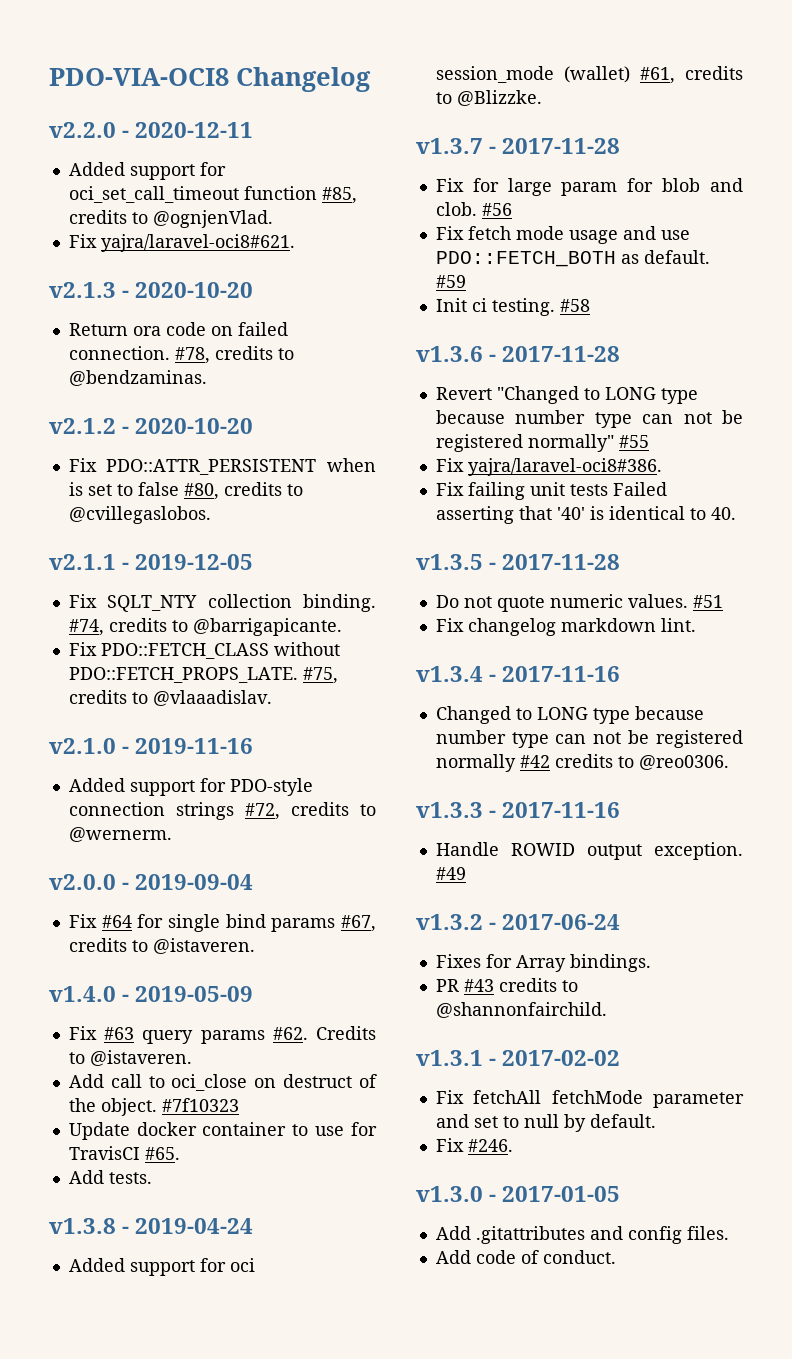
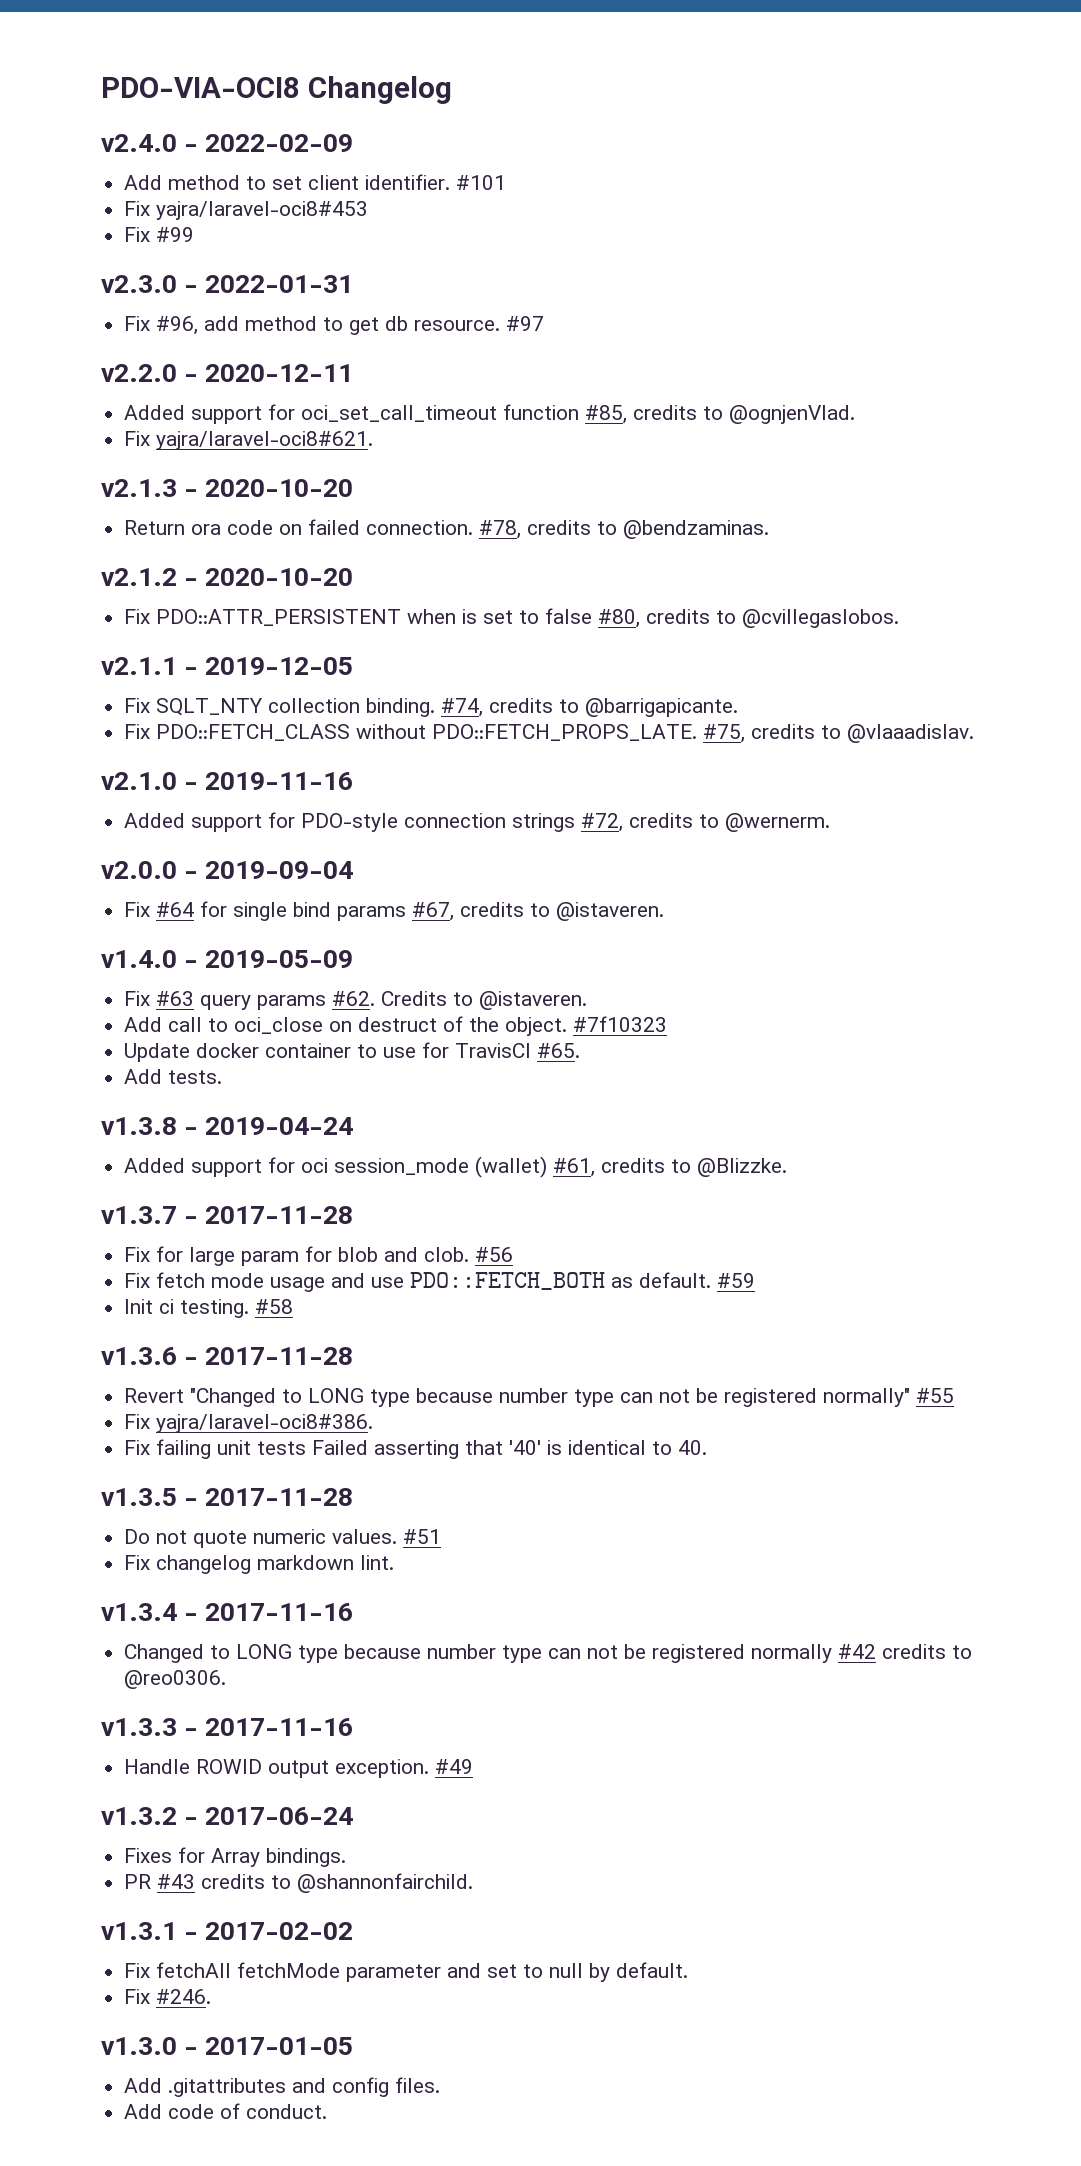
+ v2.4.0 - 2022-02-09
+ Add method to set client identifier. #101
+ Fix yajra/laravel-oci8#453
+ Fix #99
+ v2.3.0 - 2022-01-31
+ Fix #96, add method to get db resource. #97

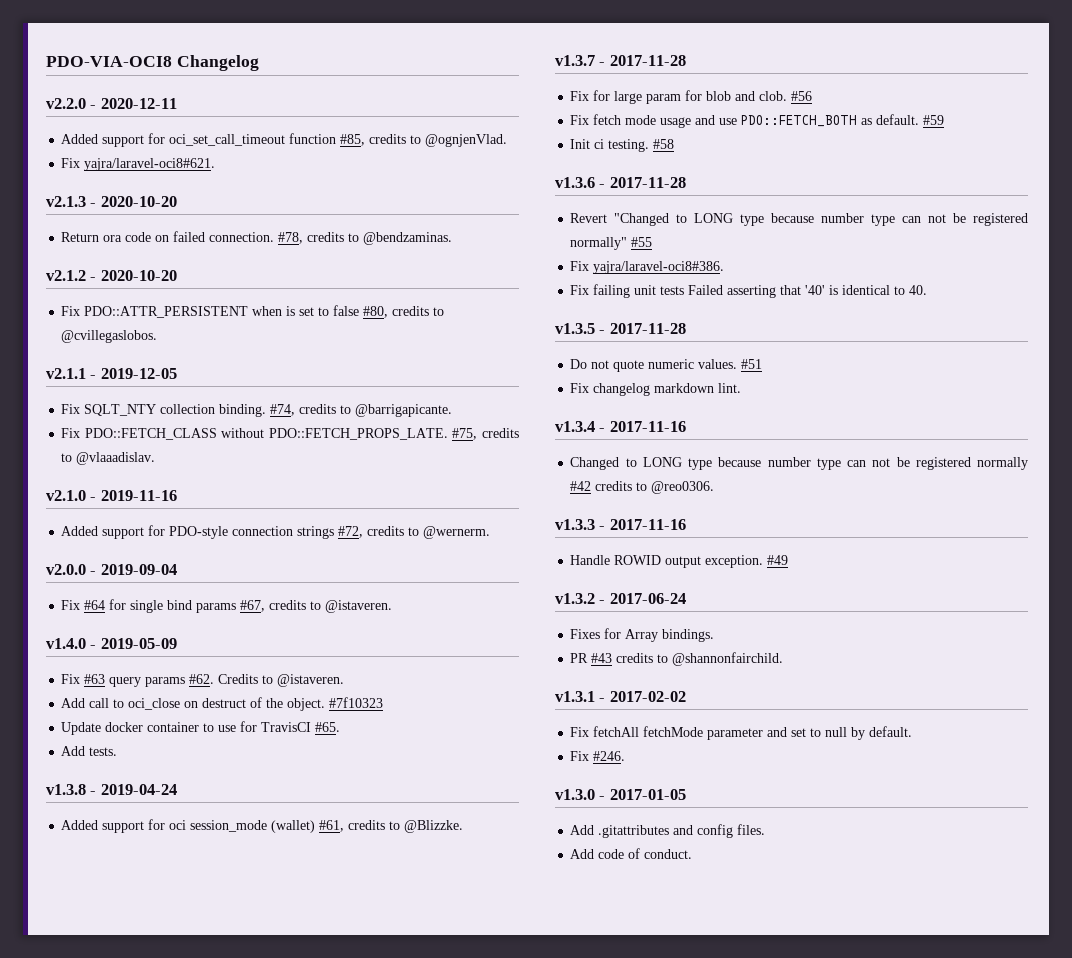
- v2.4.0 - 2022-02-09
- Add method to set client identifier. #101
- Fix yajra/laravel-oci8#453
- Fix #99
- v2.3.0 - 2022-01-31
- Fix #96, add method to get db resource. #97

